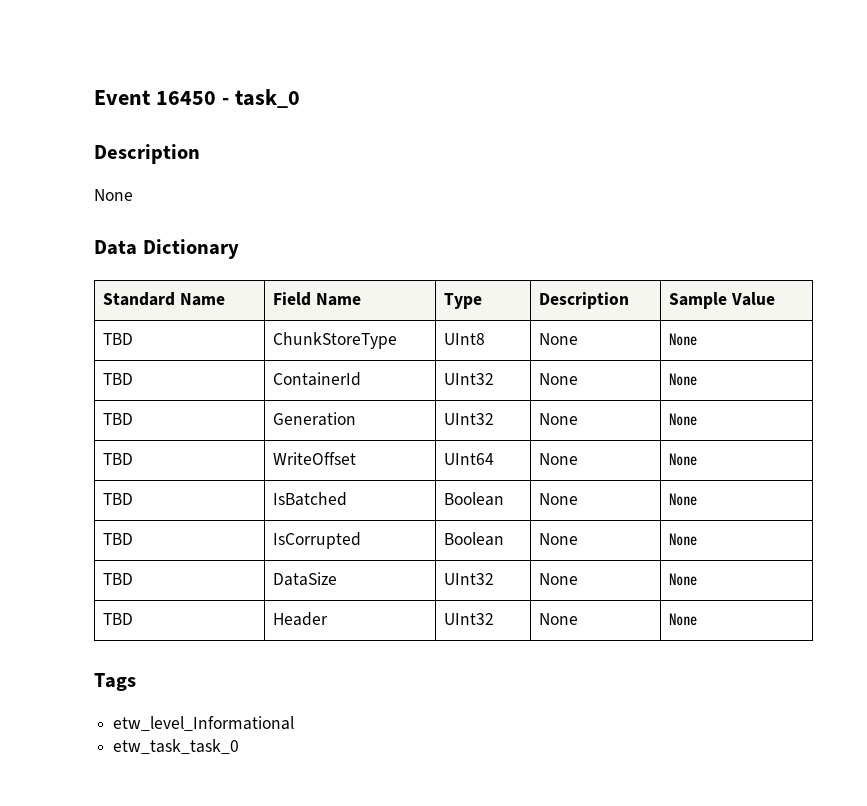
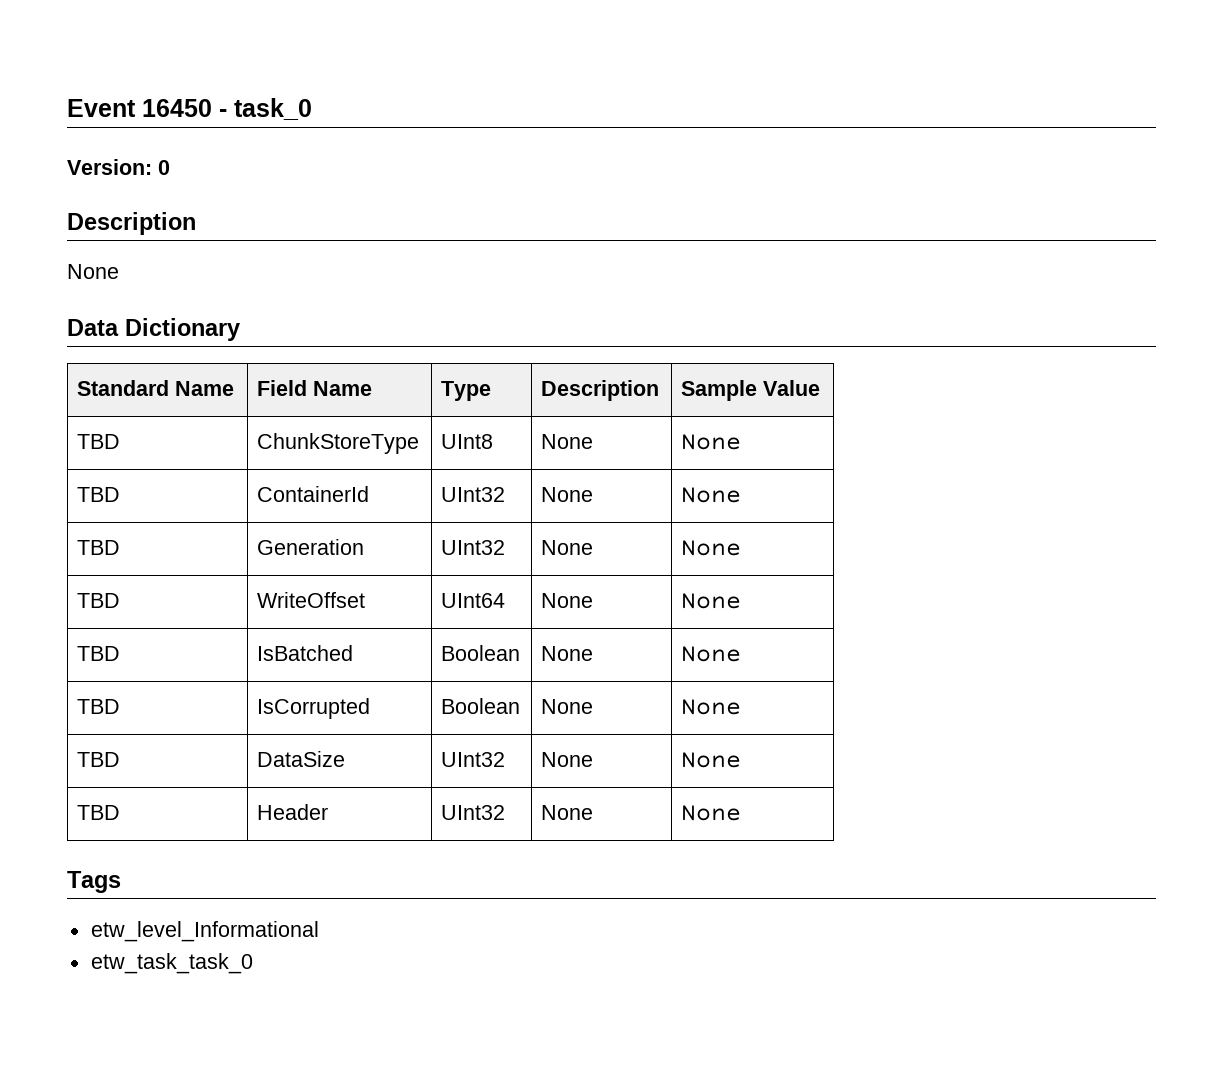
+ Version: 0

